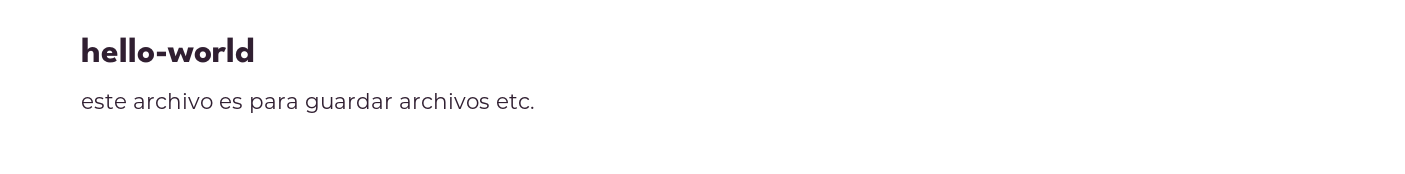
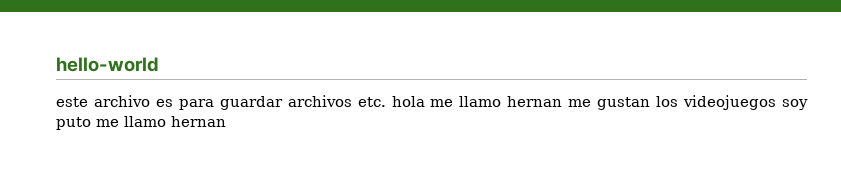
- este archivo es para guardar archivos etc.
+ este archivo es para guardar archivos etc. hola me llamo hernan me gustan los videojuegos soy puto me llamo hernan

